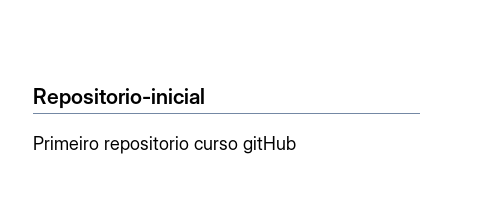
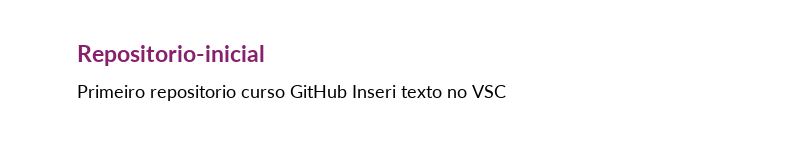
- Primeiro repositorio curso gitHub
+ Primeiro repositorio curso GitHub Inseri texto no VSC

